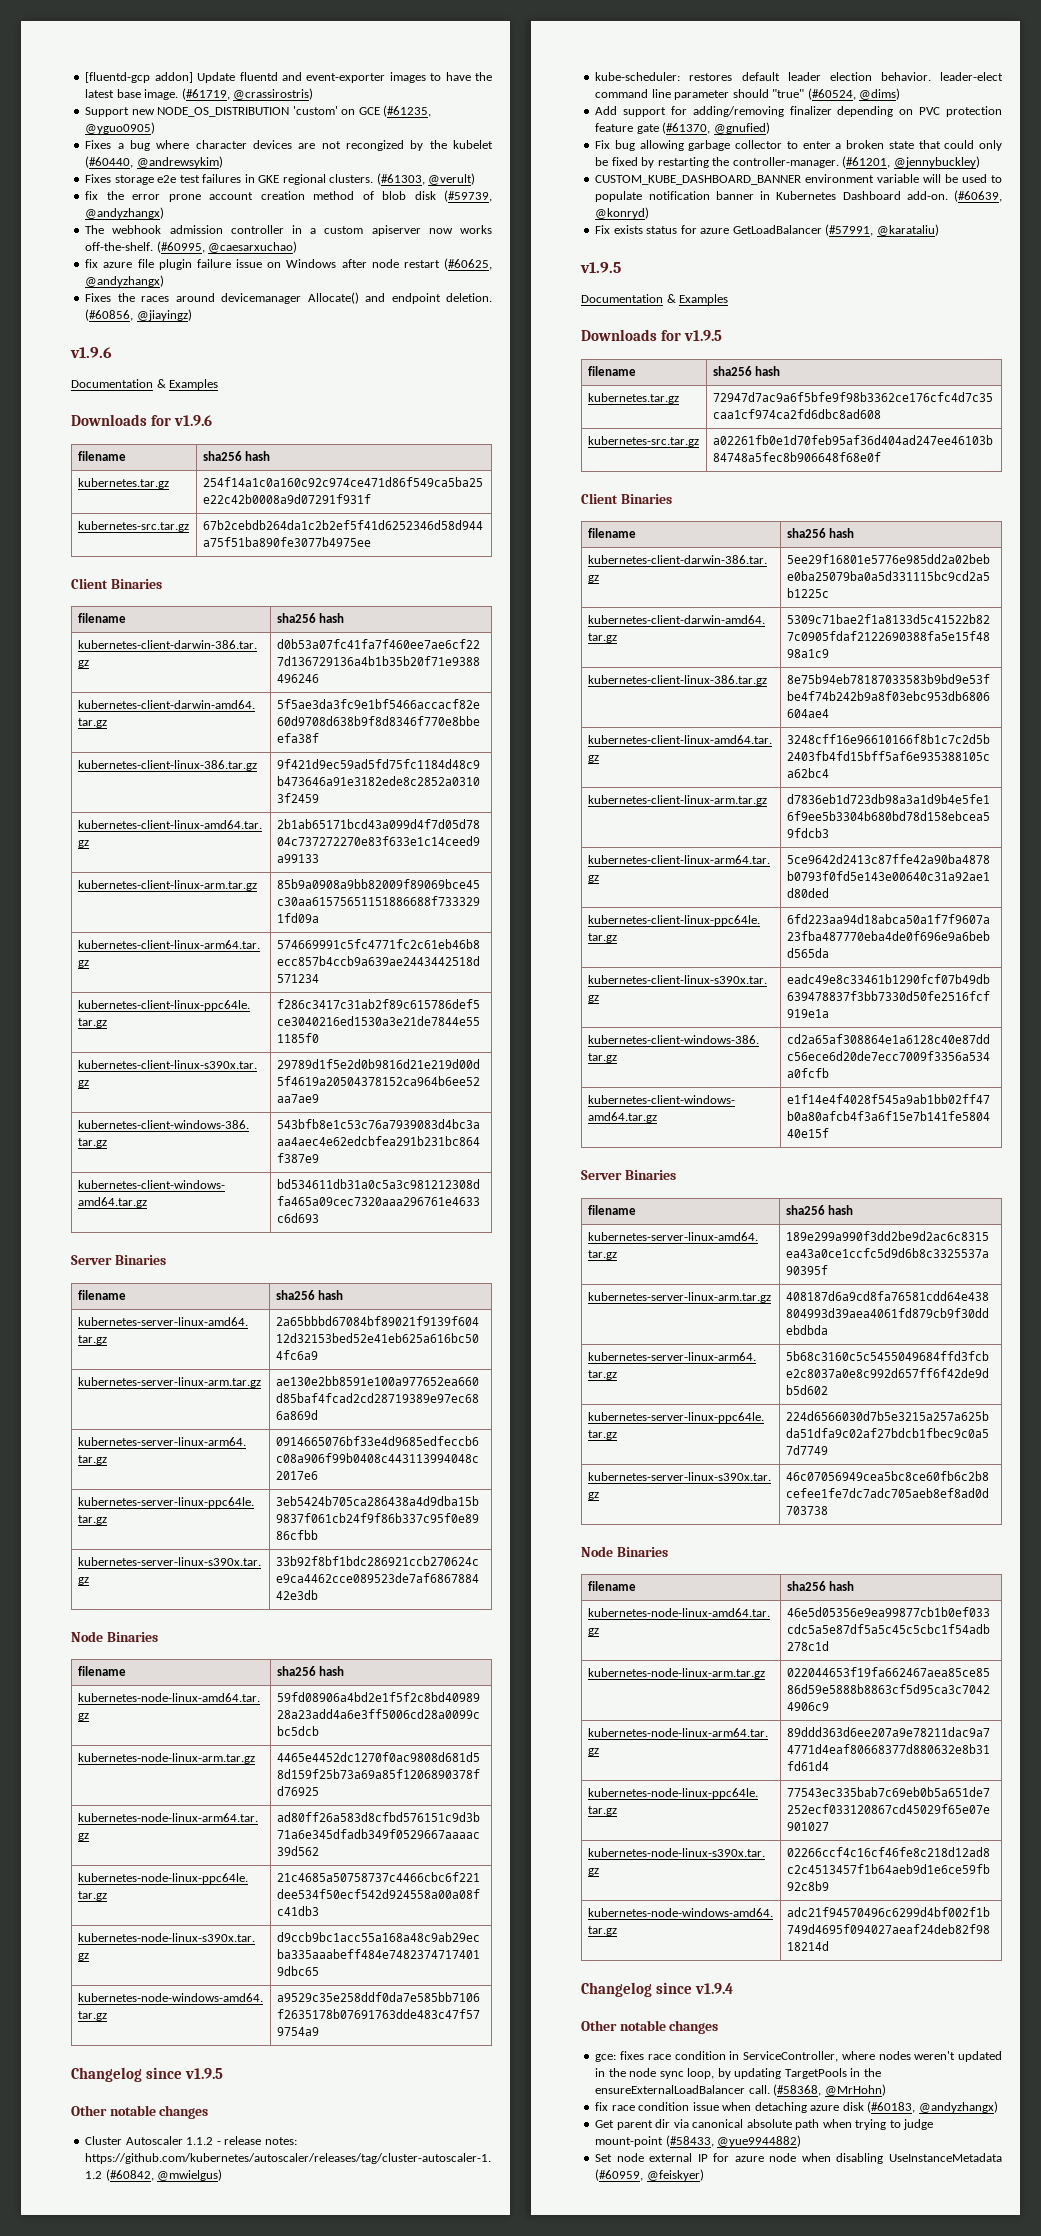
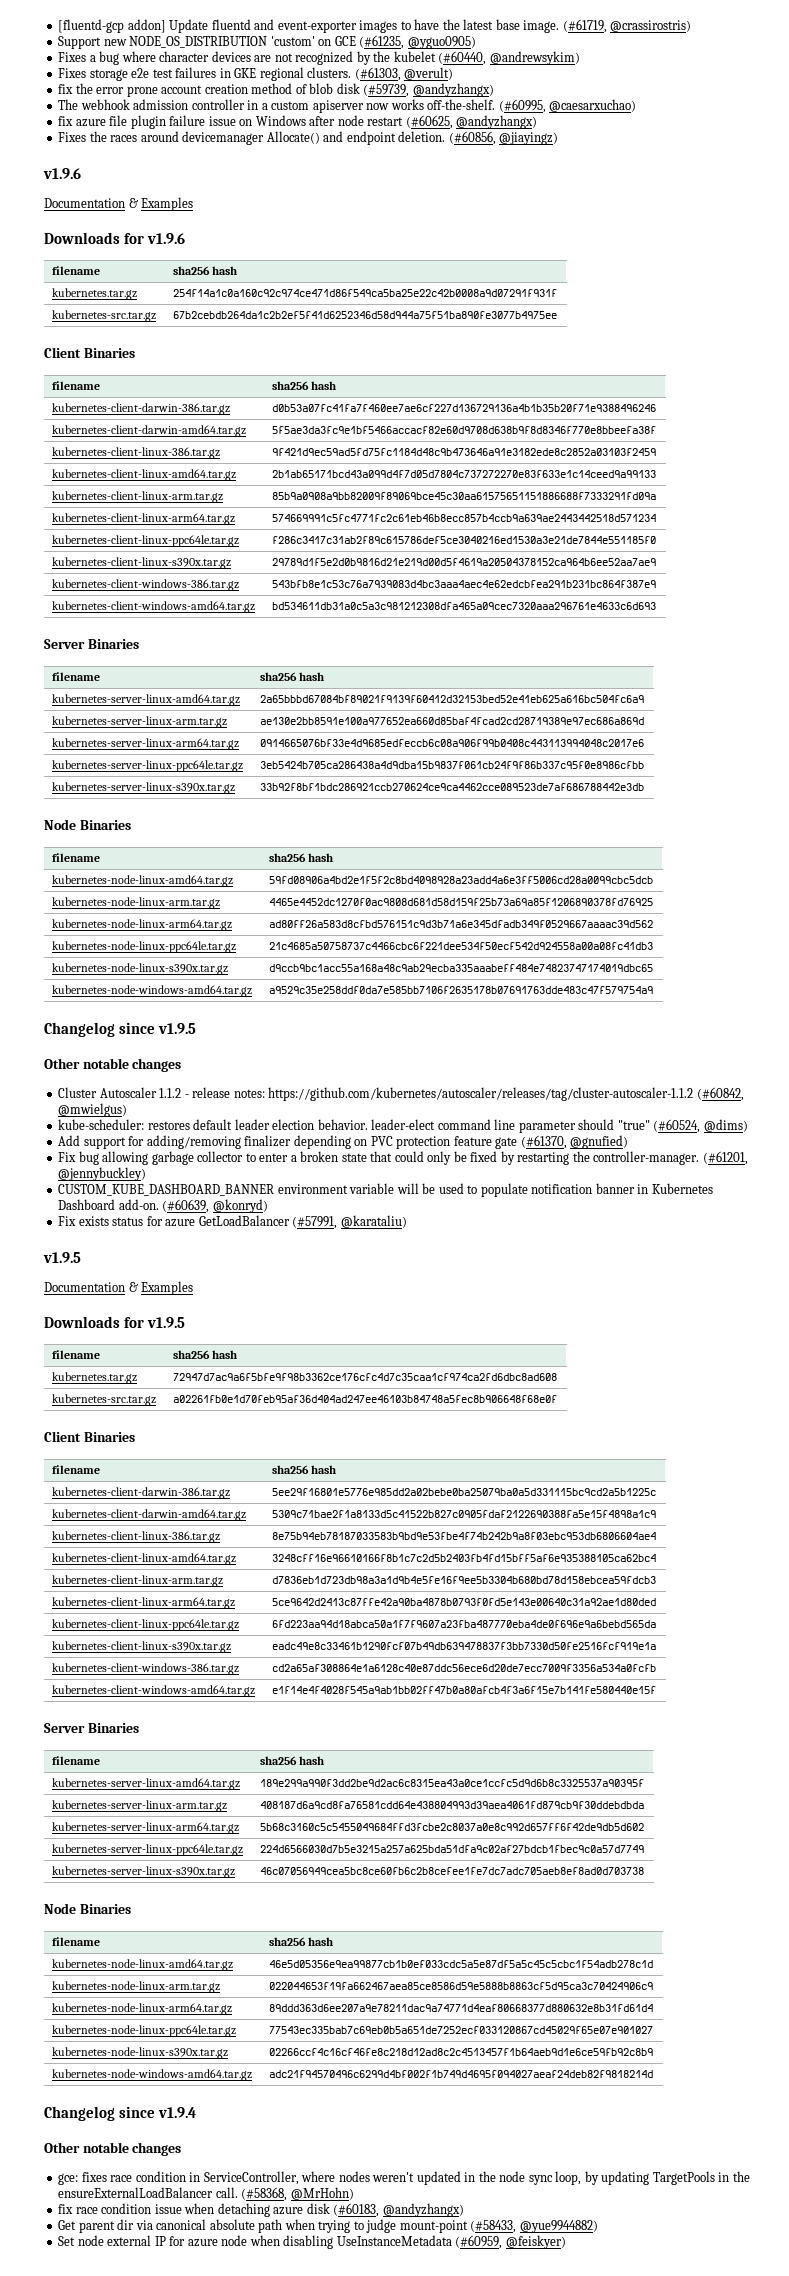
- Fixes a bug where character devices are not recongized by the kubelet (#60440, @andrewsykim)
+ Fixes a bug where character devices are not recognized by the kubelet (#60440, @andrewsykim)

